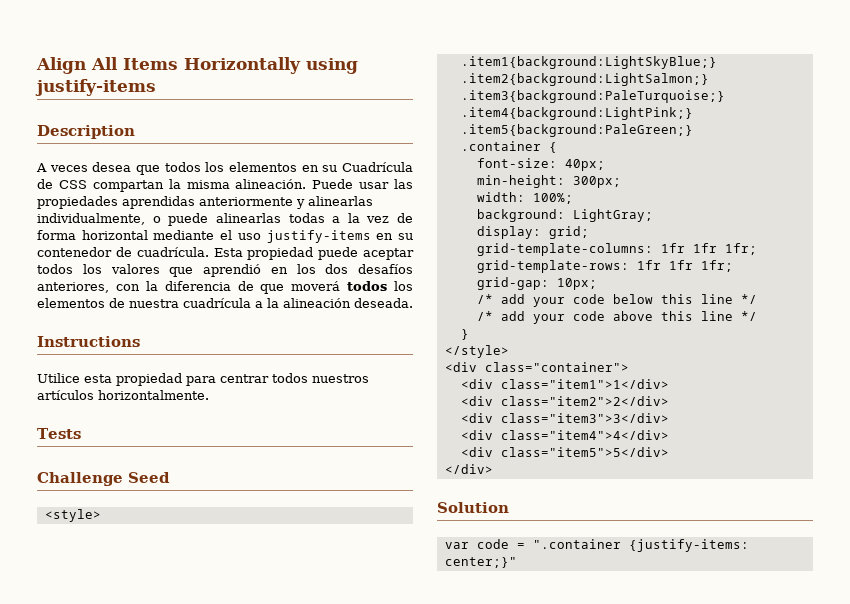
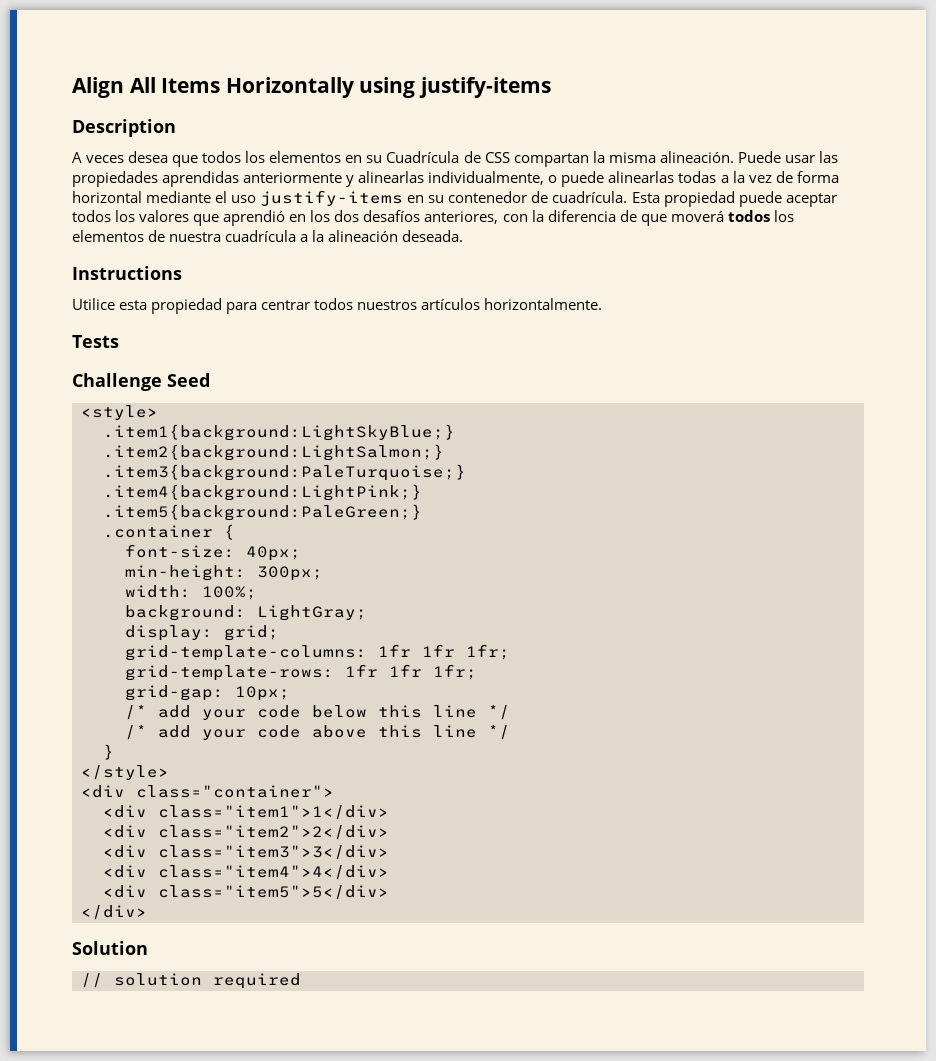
- var code = ".container {justify-items: center;}"
+ // solution required

